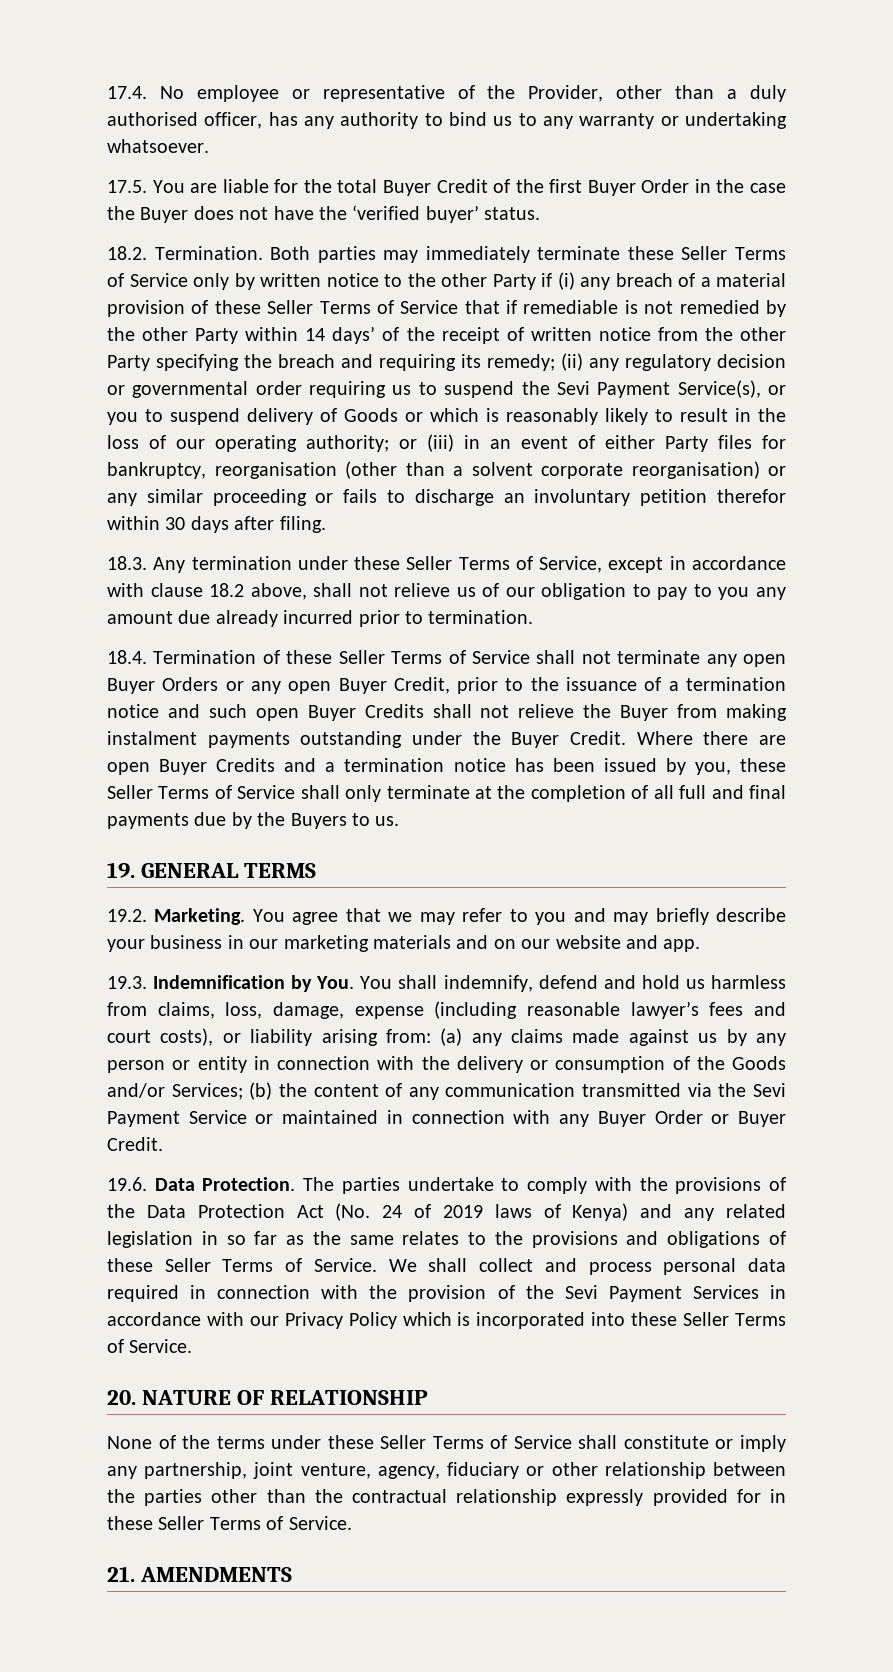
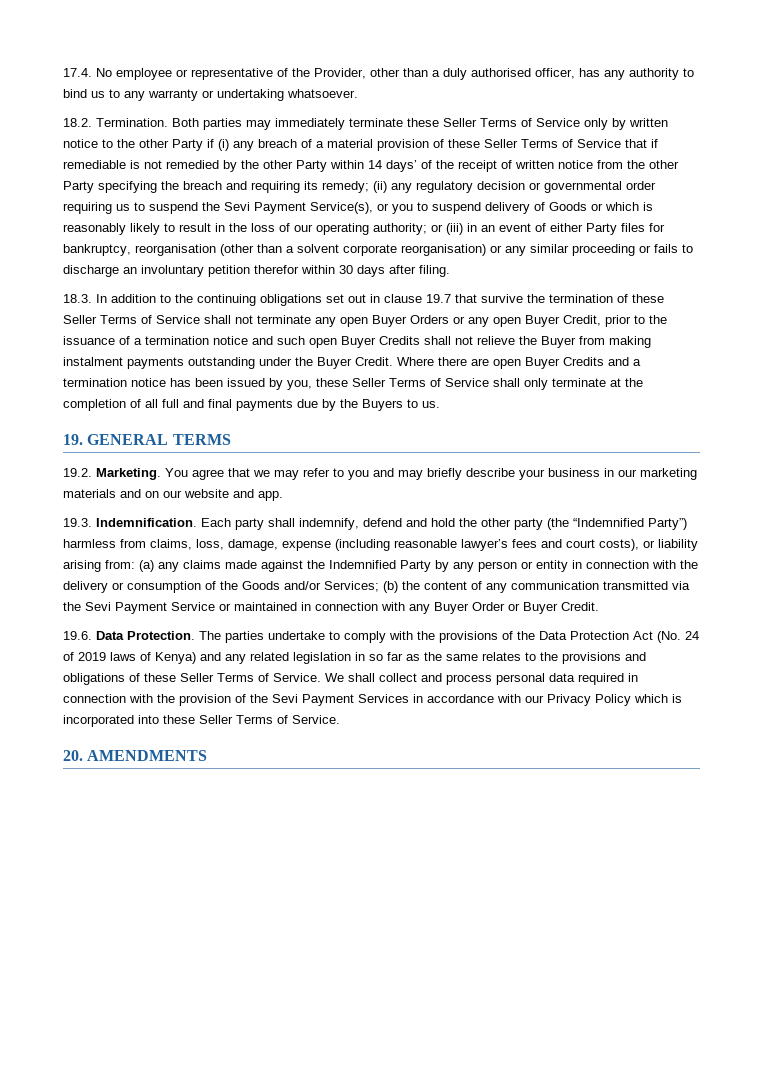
- 17.5. You are liable for the total Buyer Credit of the first Buyer Order in the case the Buyer does not have the ‘verified buyer’ status.
- 18.3. Any termination under these Seller Terms of Service, except in accordance with clause 18.2 above, shall not relieve us of our obligation to pay to you any amount due already incurred prior to termination.
- 18.4. Termination of these Seller Terms of Service shall not terminate any open Buyer Orders or any open Buyer Credit, prior to the issuance of a termination notice and such open Buyer Credits shall not relieve the Buyer from making instalment payments outstanding under the Buyer Credit.
+ 18.3. In addition to the continuing obligations set out in clause 19.7 that survive the termination of these Seller Terms of Service shall not terminate any open Buyer Orders or any open Buyer Credit, prior to the issuance of a termination notice and such open Buyer Credits shall not relieve the Buyer from making instalment payments outstanding under the Buyer Credit.
- 19.3. Indemnification by You. You shall indemnify, defend and hold us harmless from claims, loss, damage, expense (including reasonable lawyer’s fees and court costs), or liability arising from:
+ 19.3. Indemnification. Each party shall indemnify, defend and hold the other party (the “Indemnified Party”) harmless from claims, loss, damage, expense (including reasonable lawyer’s fees and court costs), or liability arising from:
- (a) any claims made against us by any person or entity in connection with the delivery or consumption of the Goods and/or Services;
+ (a) any claims made against the Indemnified Party by any person or entity in connection with the delivery or consumption of the Goods and/or Services;
- 20. NATURE OF RELATIONSHIP
- None of the terms under these Seller Terms of Service shall constitute or imply any partnership, joint venture, agency, fiduciary or other relationship between the parties other than the contractual relationship expressly provided for in these Seller Terms of Service.
- 21. AMENDMENTS
+ 20. AMENDMENTS

